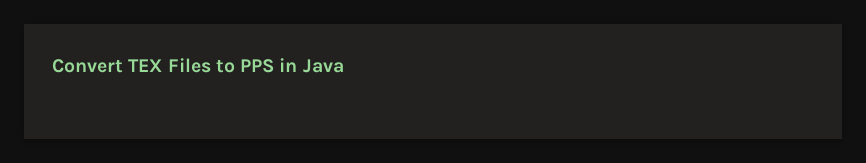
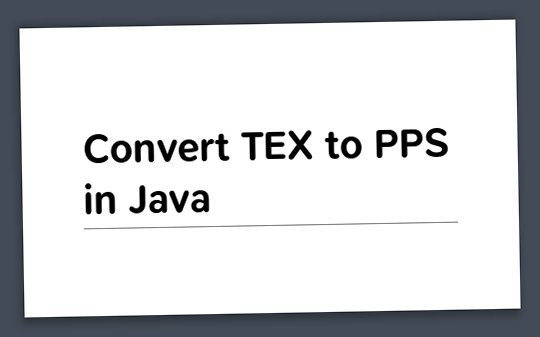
- Convert TEX Files to PPS in Java
+ Convert TEX to PPS in Java

